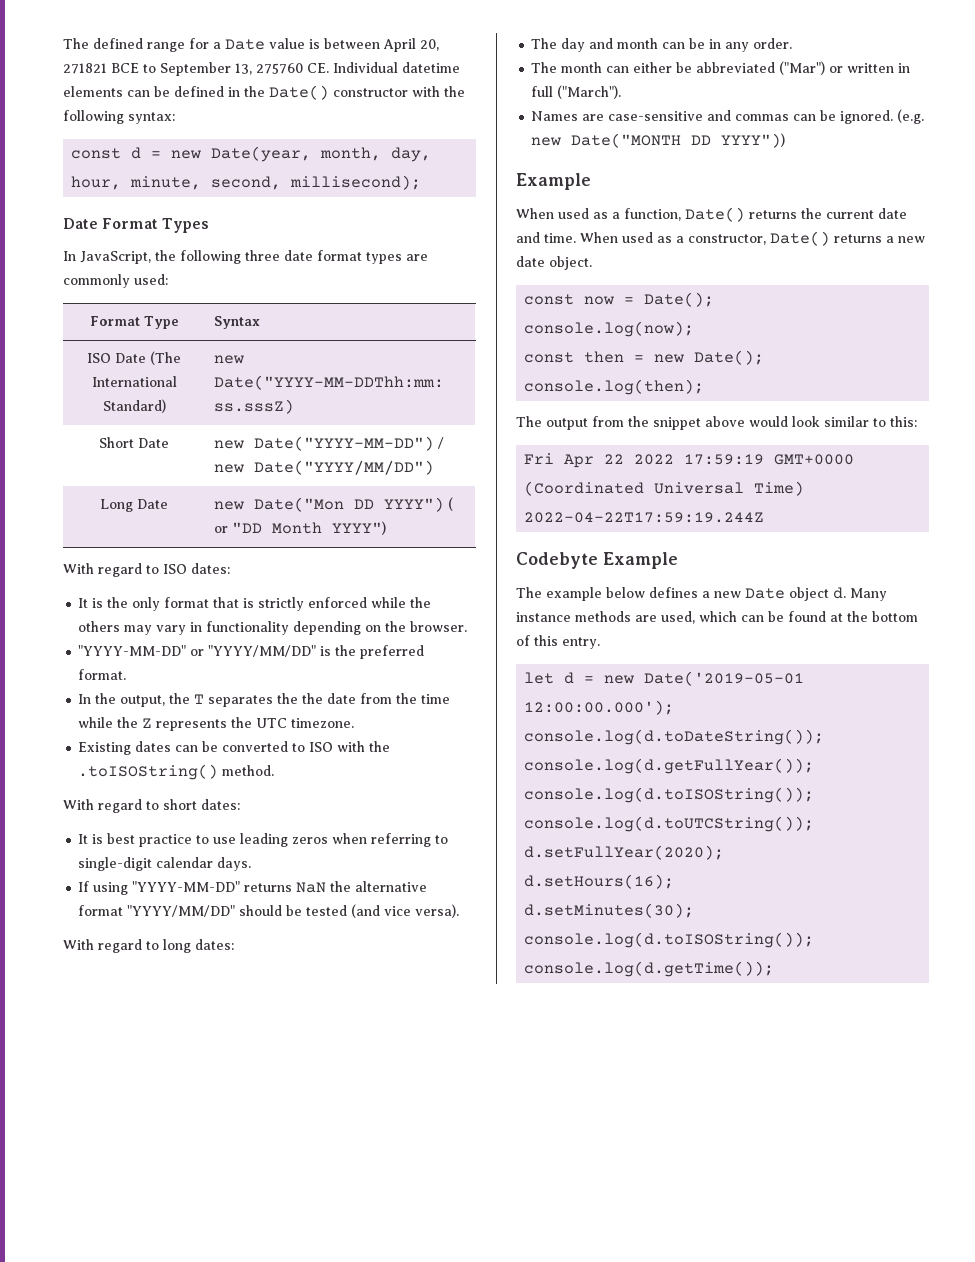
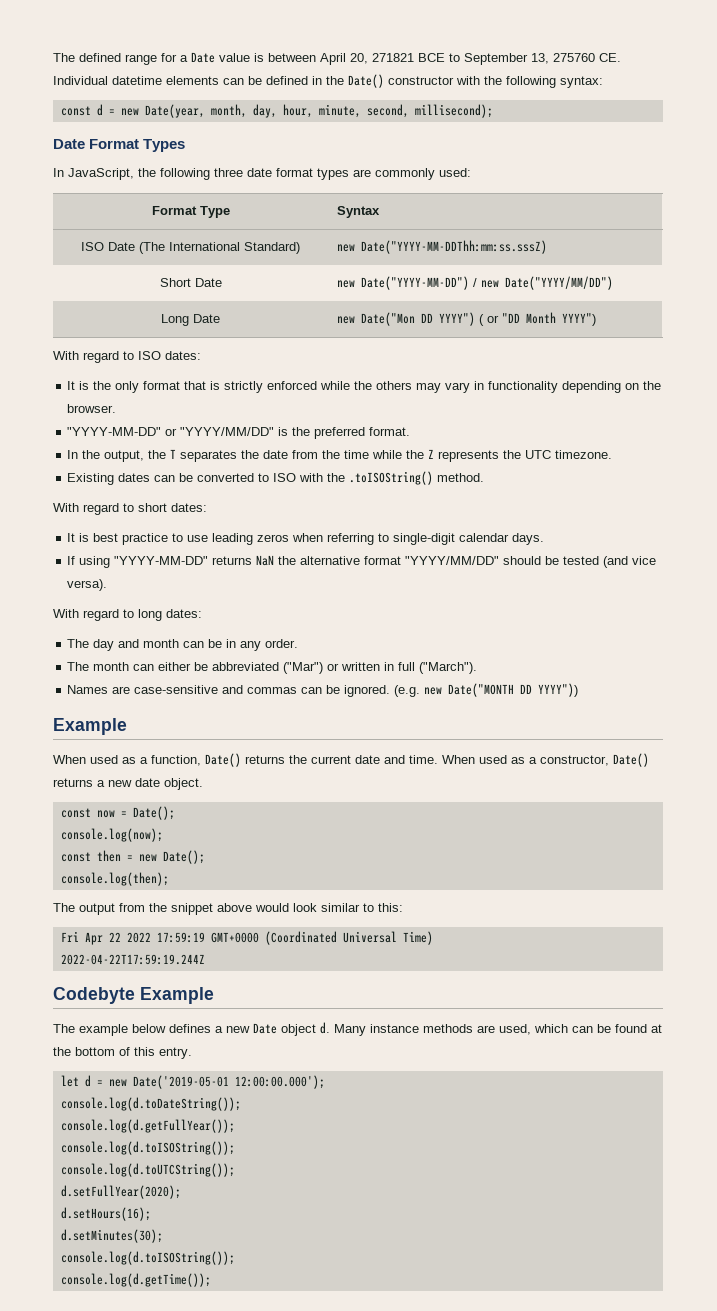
- In the output, the T separates the the date from the time while the Z represents the UTC timezone.
+ In the output, the T separates the date from the time while the Z represents the UTC timezone.

